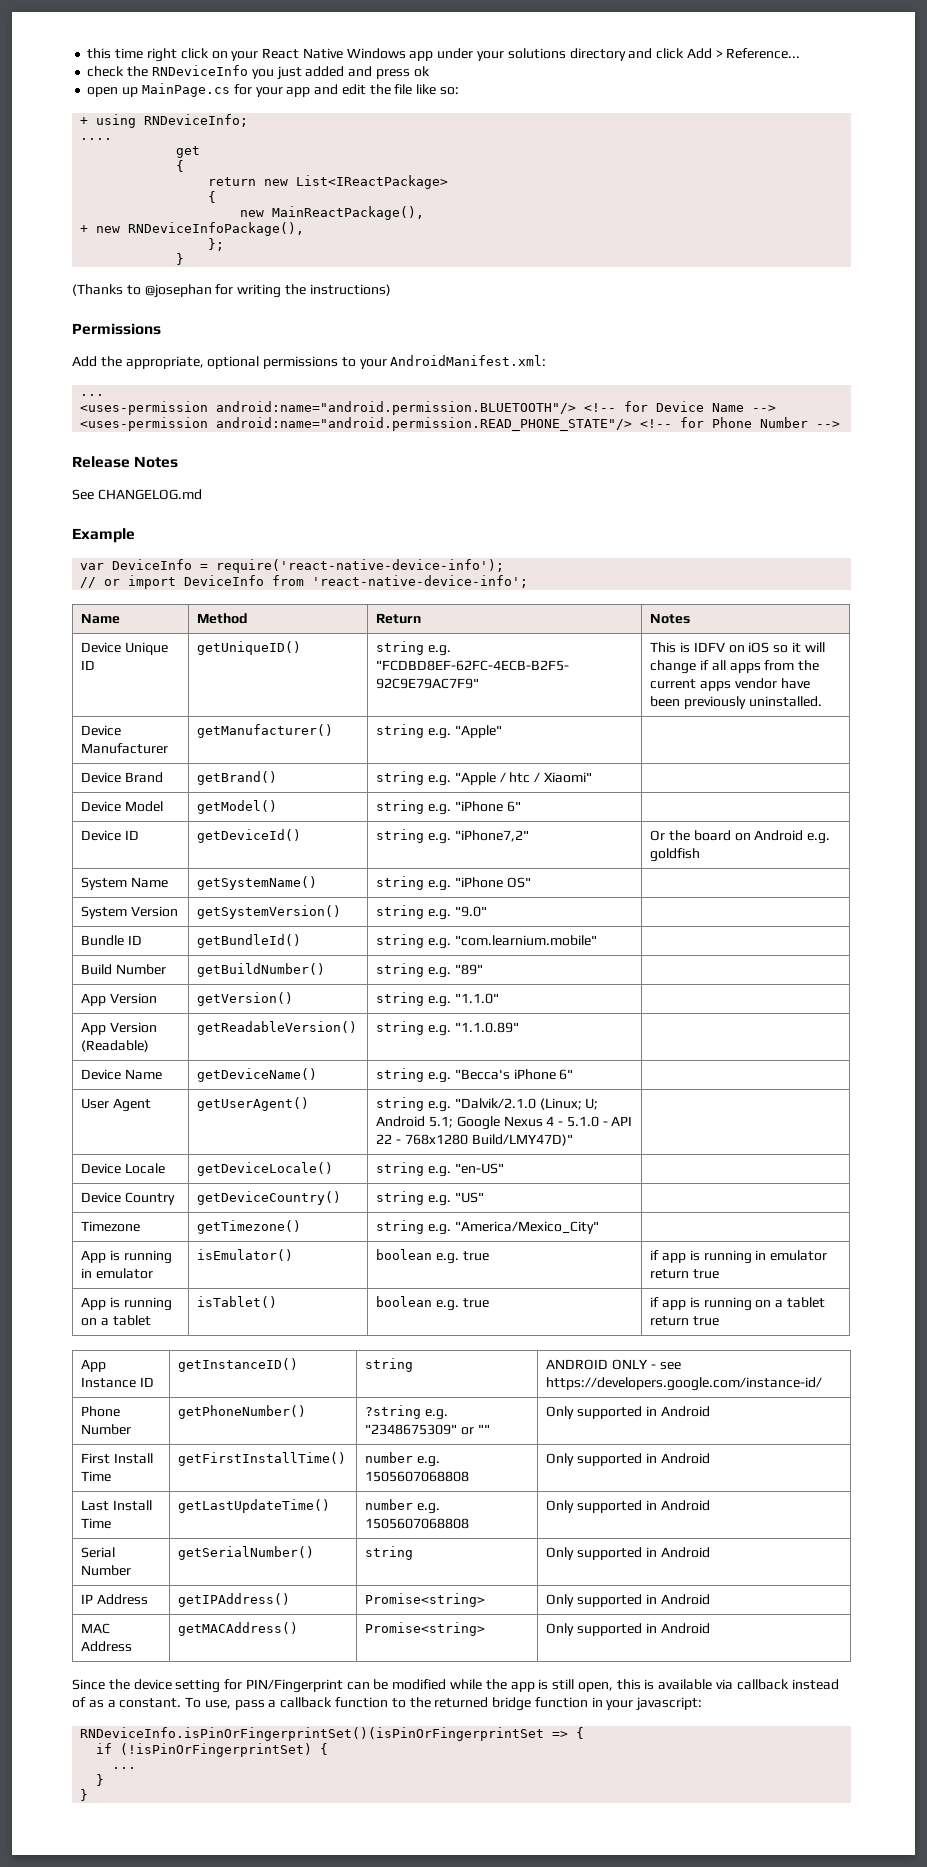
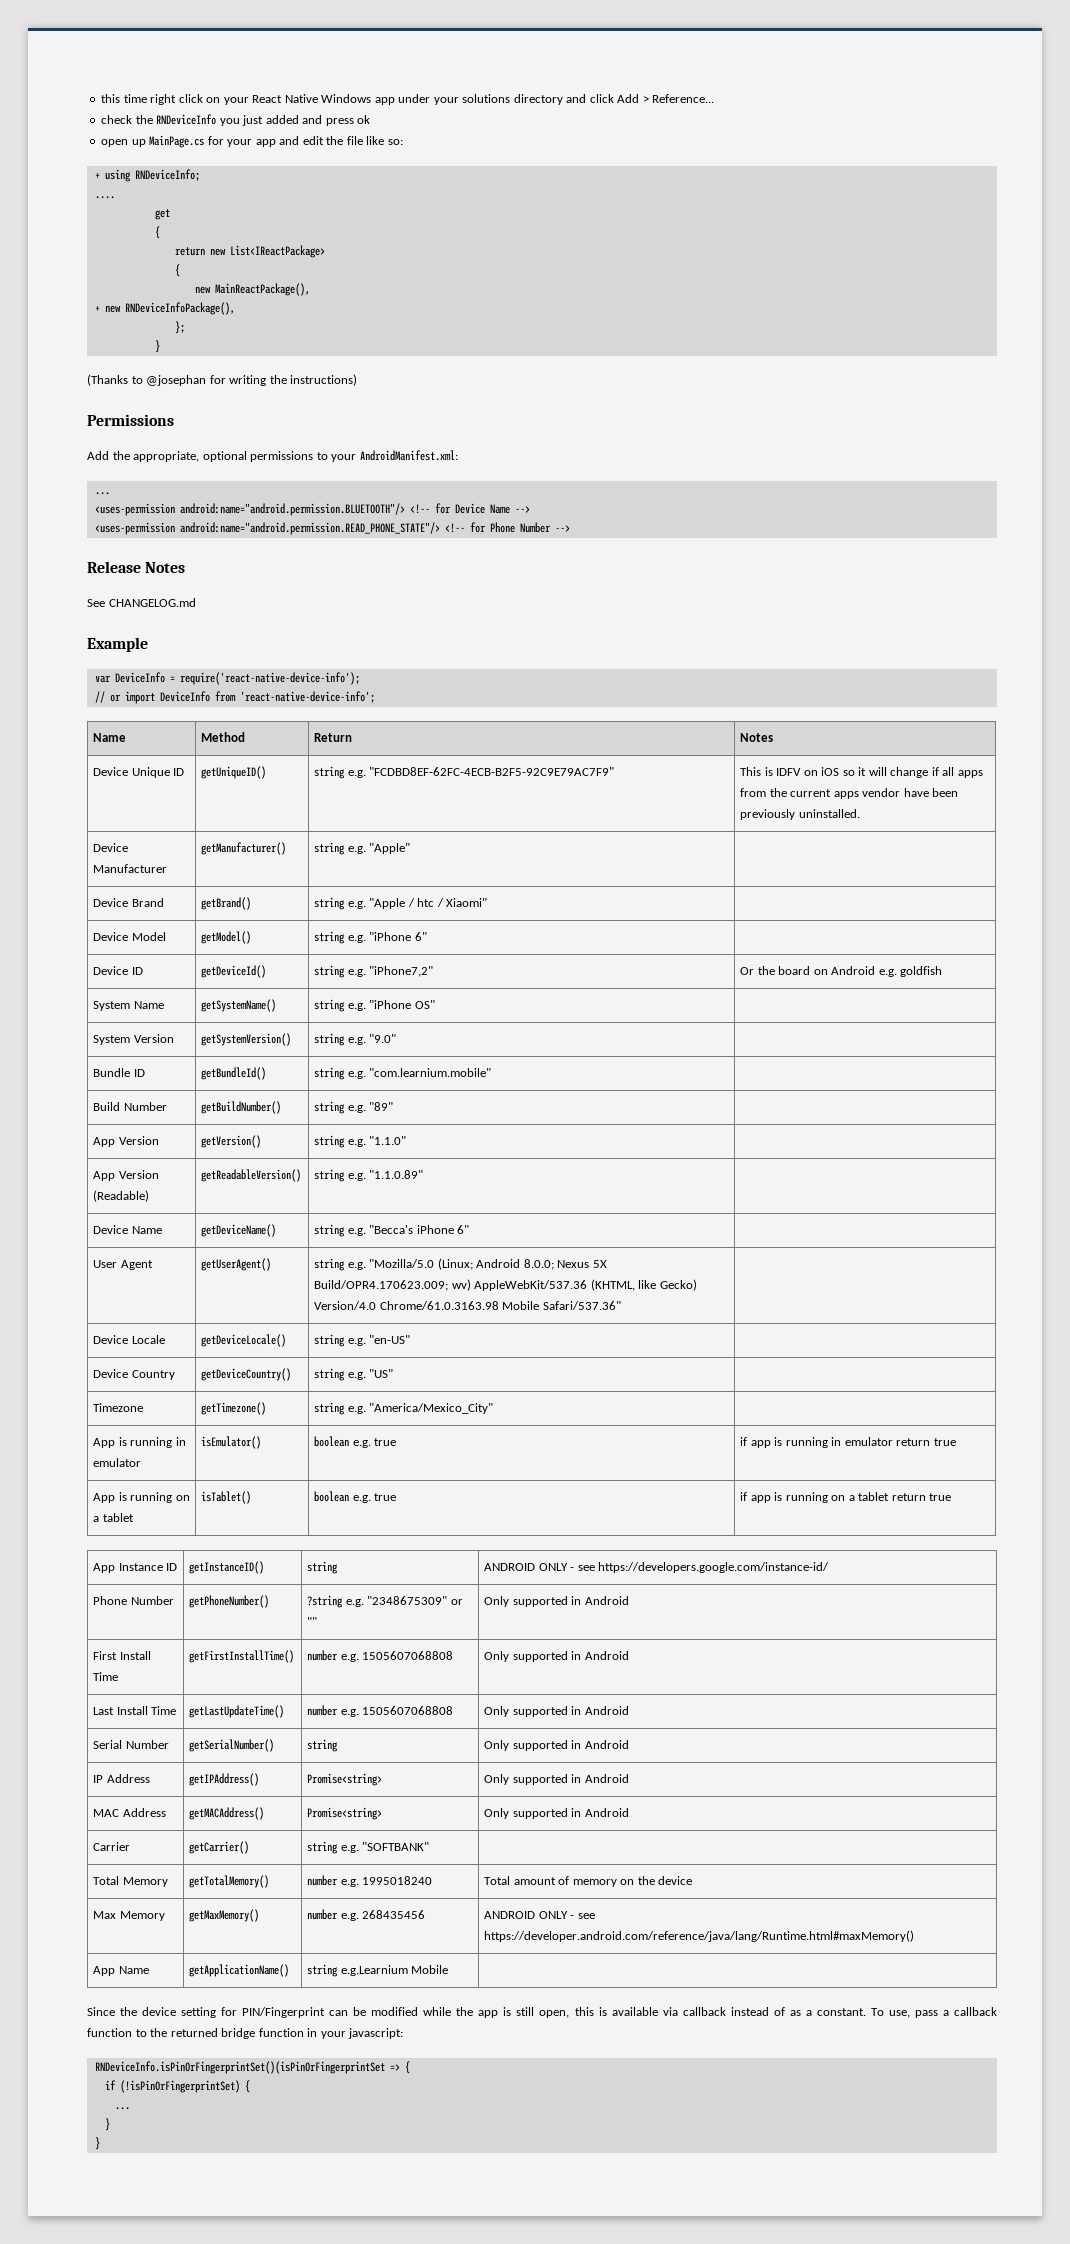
- User Agent | getUserAgent() | string e.g. "Dalvik/2.1.0 (Linux; U; Android 5.1; Google Nexus 4 - 5.1.0 - API 22 - 768x1280 Build/LMY47D)" |
+ User Agent | getUserAgent() | string e.g. "Mozilla/5.0 (Linux; Android 8.0.0; Nexus 5X Build/OPR4.170623.009; wv) AppleWebKit/537.36 (KHTML, like Gecko) Version/4.0 Chrome/61.0.3163.98 Mobile Safari/537.36" |
+ Carrier | getCarrier() | string e.g. "SOFTBANK" |
+ Total Memory | getTotalMemory() | number e.g. 1995018240 | Total amount of memory on the device
+ Max Memory | getMaxMemory() | number e.g. 268435456 | ANDROID ONLY - see https://developer.android.com/reference/java/lang/Runtime.html#maxMemory()
+ App Name | getApplicationName() | string e.g.Learnium Mobile |

